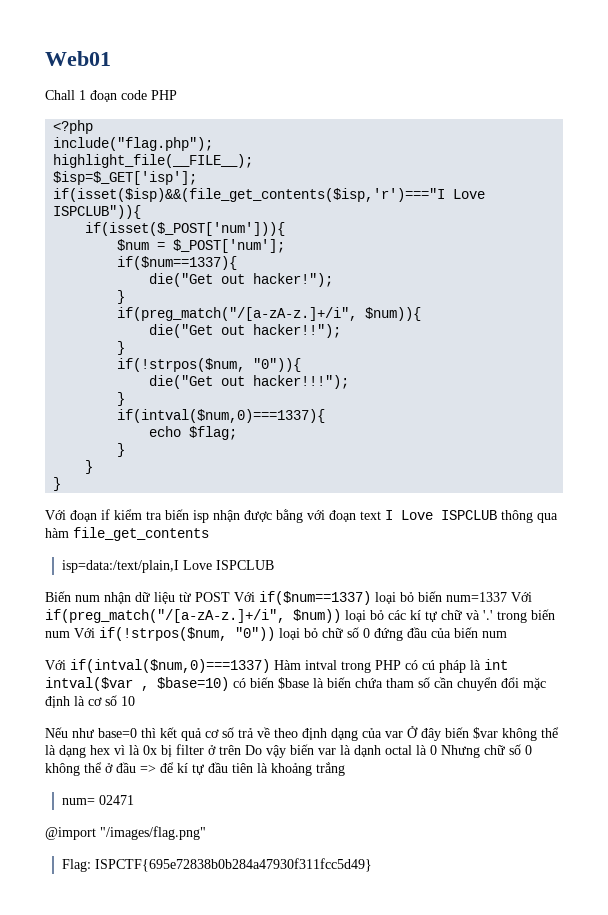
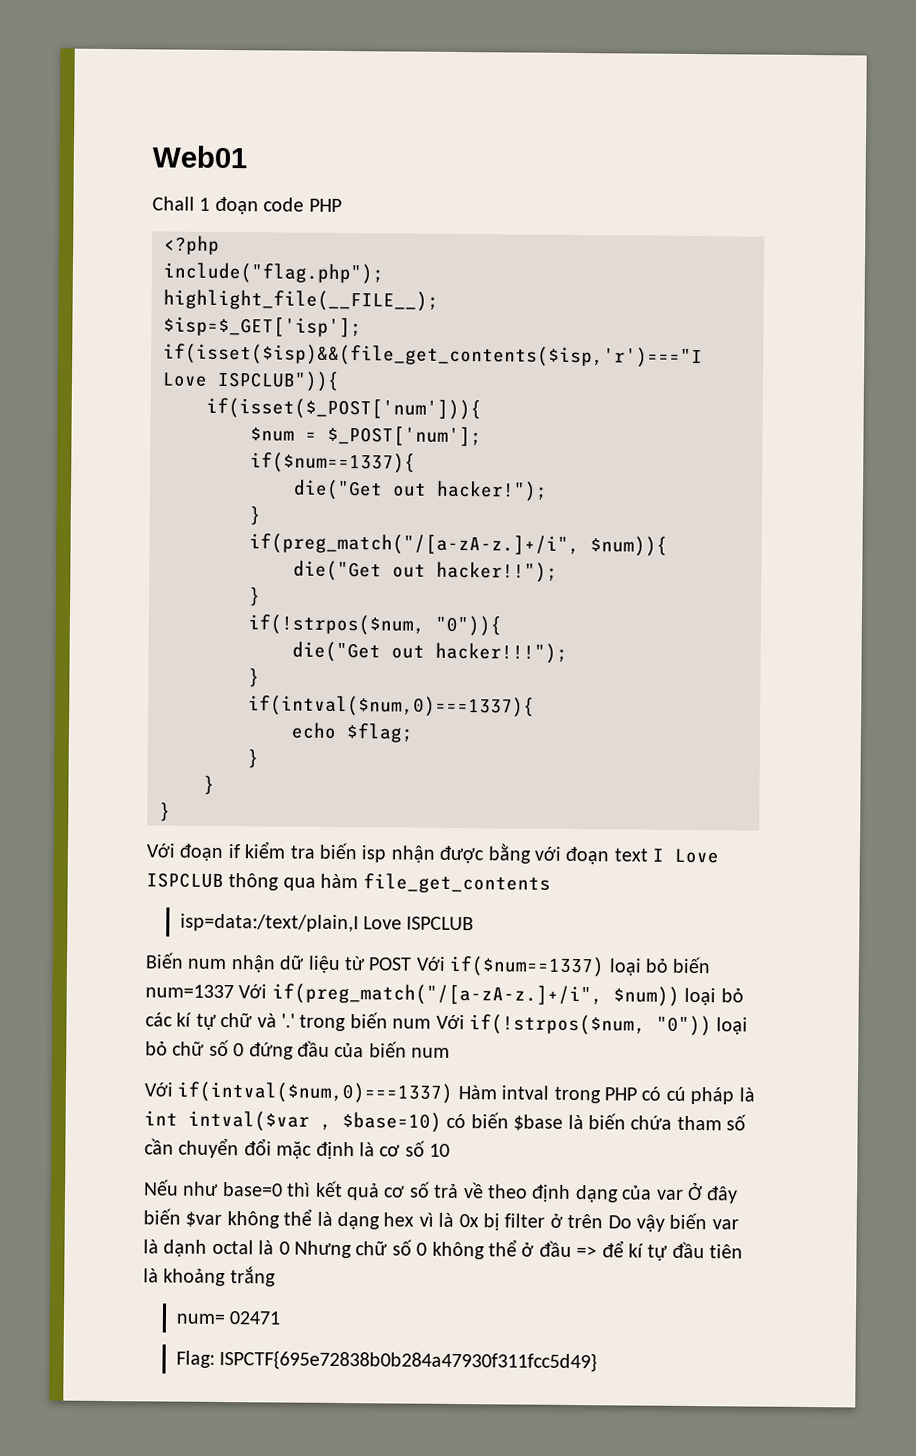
- @import "/images/flag.png"

